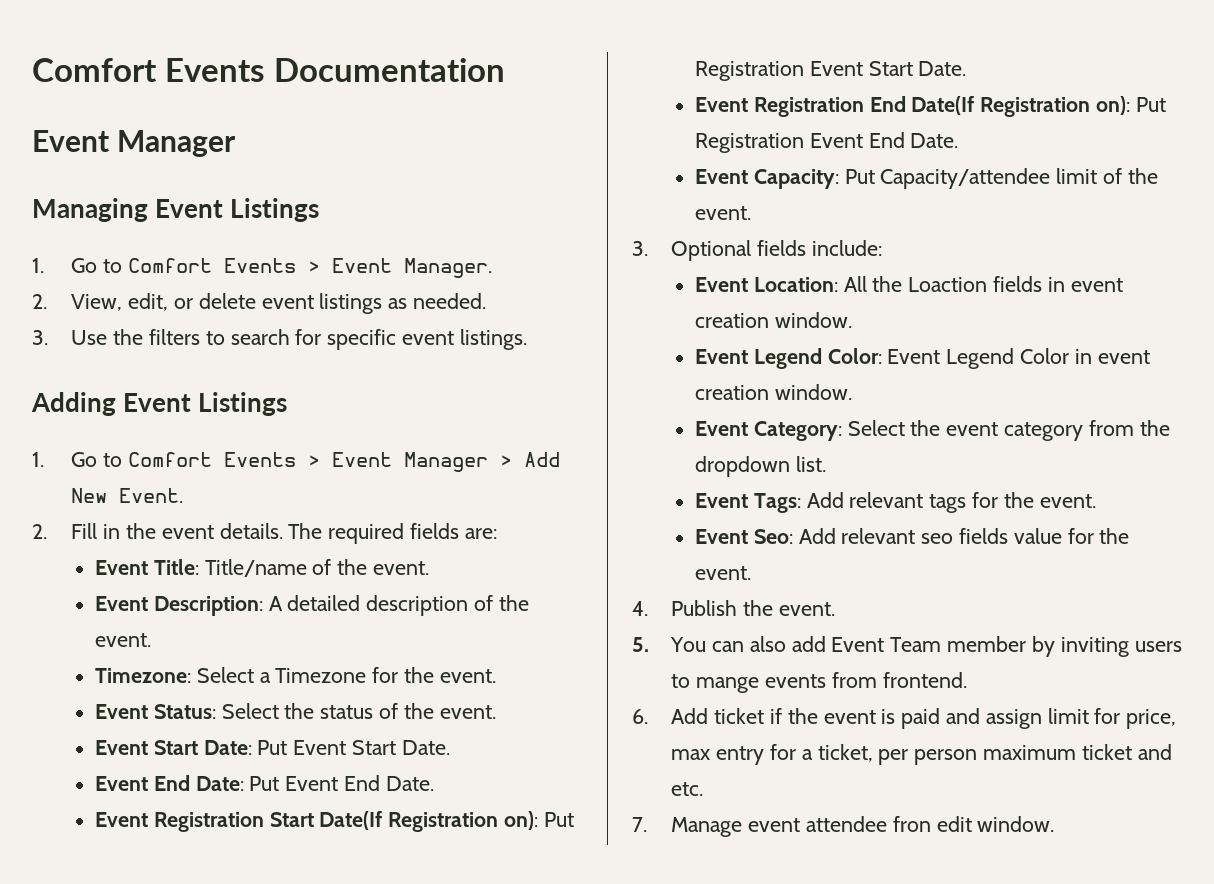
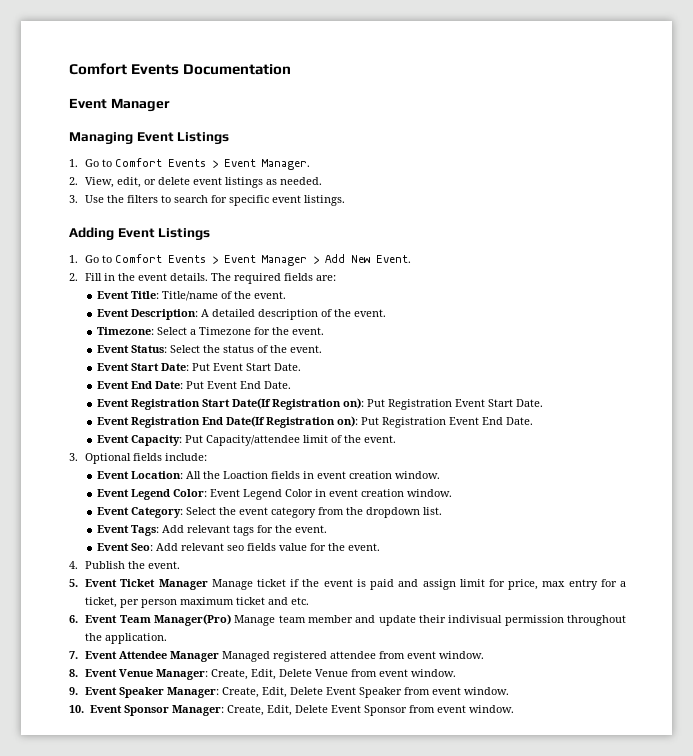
- 5. You can also add Event Team member by inviting users to mange events from frontend.
- 6. Add ticket if the event is paid and assign limit for price, max entry for a ticket, per person maximum ticket and etc.
+ 5. Event Ticket Manager Manage ticket if the event is paid and assign limit for price, max entry for a ticket, per person maximum ticket and etc.
- 7. Manage event attendee fron edit window.
+ 6. Event Team Manager(Pro) Manage team member and update their indivisual permission throughout the application.
+ 7. Event Attendee Manager Managed registered attendee from event window.
+ 8. Event Venue Manager: Create, Edit, Delete Venue from event window.
+ 9. Event Speaker Manager: Create, Edit, Delete Event Speaker from event window.
+ 10. Event Sponsor Manager: Create, Edit, Delete Event Sponsor from event window.

